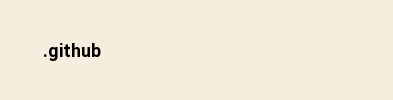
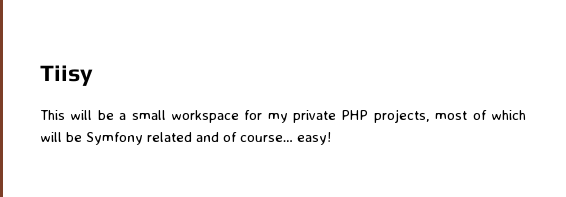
- .github
+ Tiisy
+ This will be a small workspace for my private PHP projects, most of which will be Symfony related and of course… easy!

